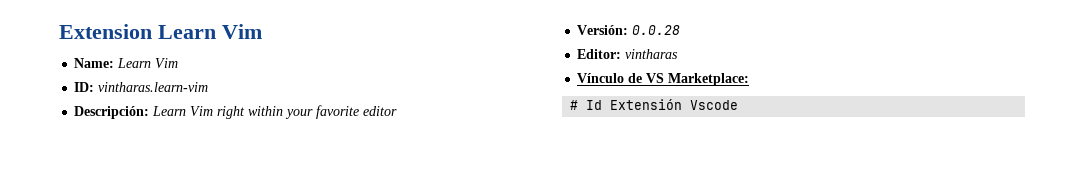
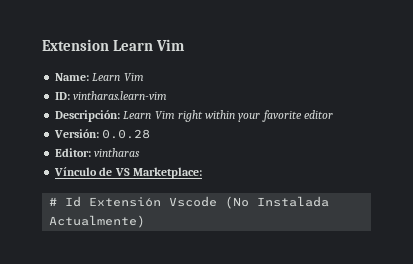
- # Id Extensión Vscode
+ # Id Extensión Vscode (No Instalada Actualmente)

